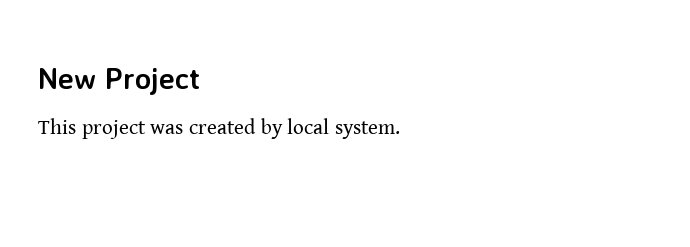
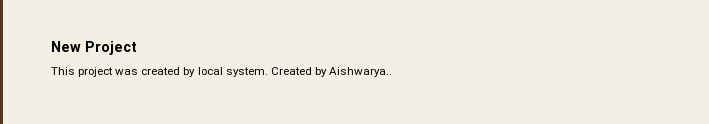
+ Created by Aishwarya..

